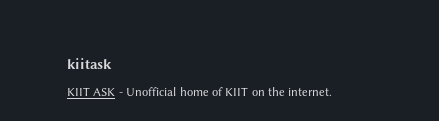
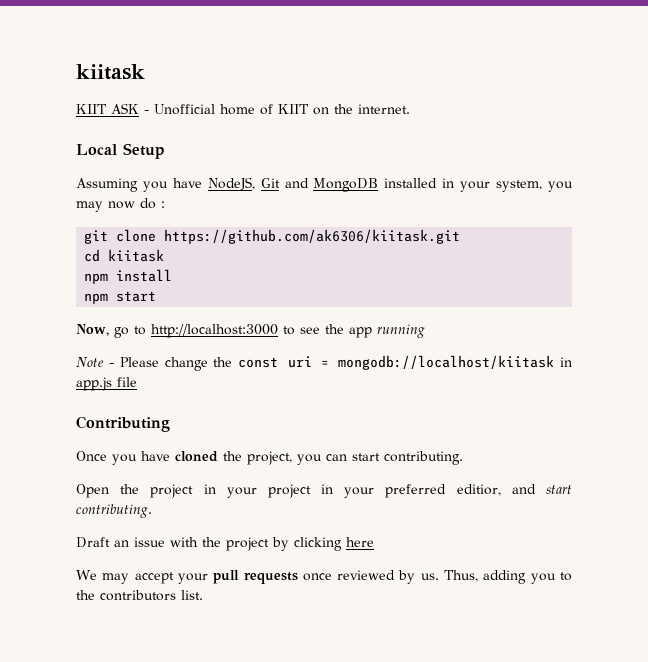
+ Local Setup
+ Assuming you have NodeJS, Git and MongoDB installed in your system, you may now do :
+ git clone https://github.com/ak6306/kiitask.git
+ cd kiitask
+ npm install
+ npm start
+ Now, go to http://localhost:3000 to see the app running
+ Note - Please change the const uri = mongodb://localhost/kiitask in app.js file
+ Contributing
+ Once you have cloned the project, you can start contributing.
+ Open the project in your project in your preferred editior, and start contributing.
+ Draft an issue with the project by clicking here
+ We may accept your pull requests once reviewed by us. Thus, adding you to the contributors list.

